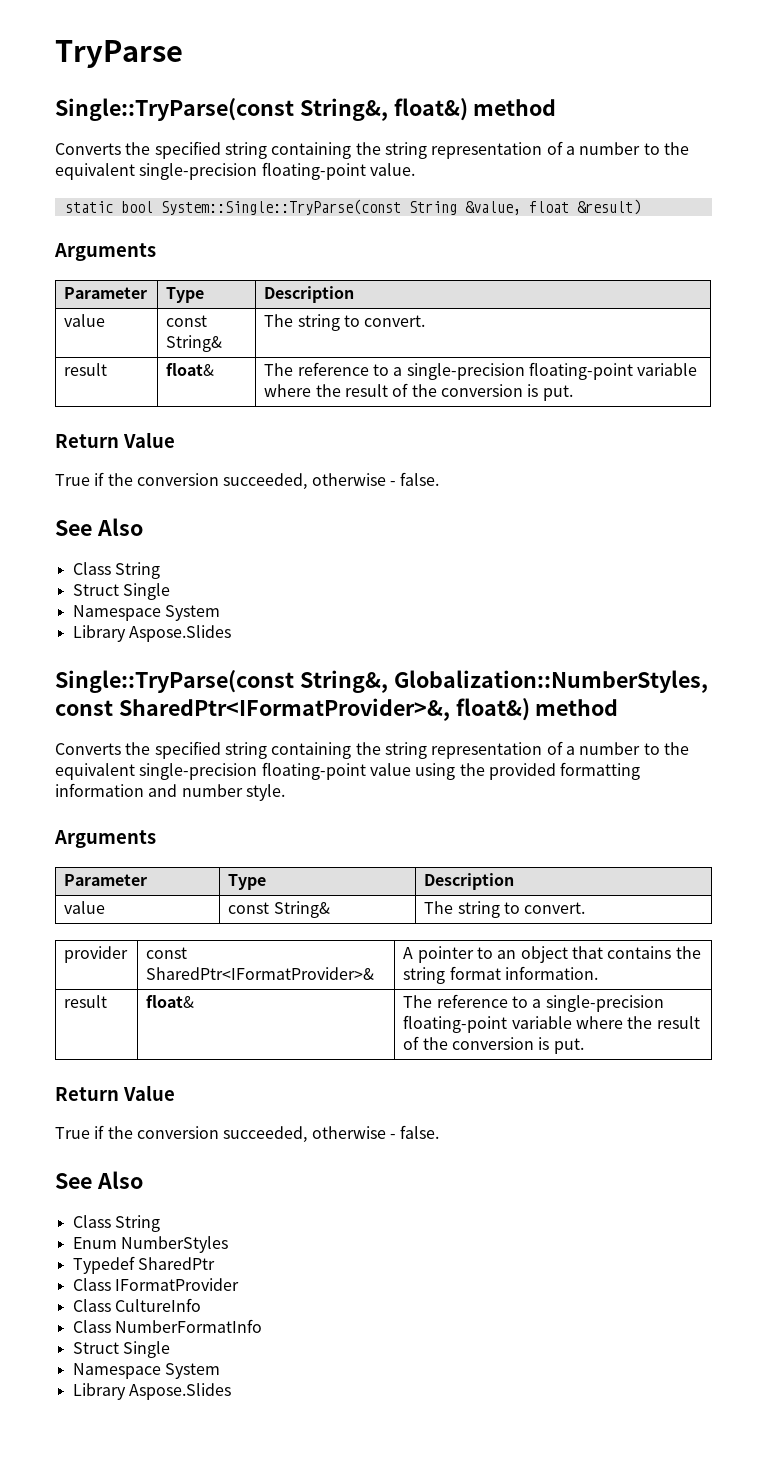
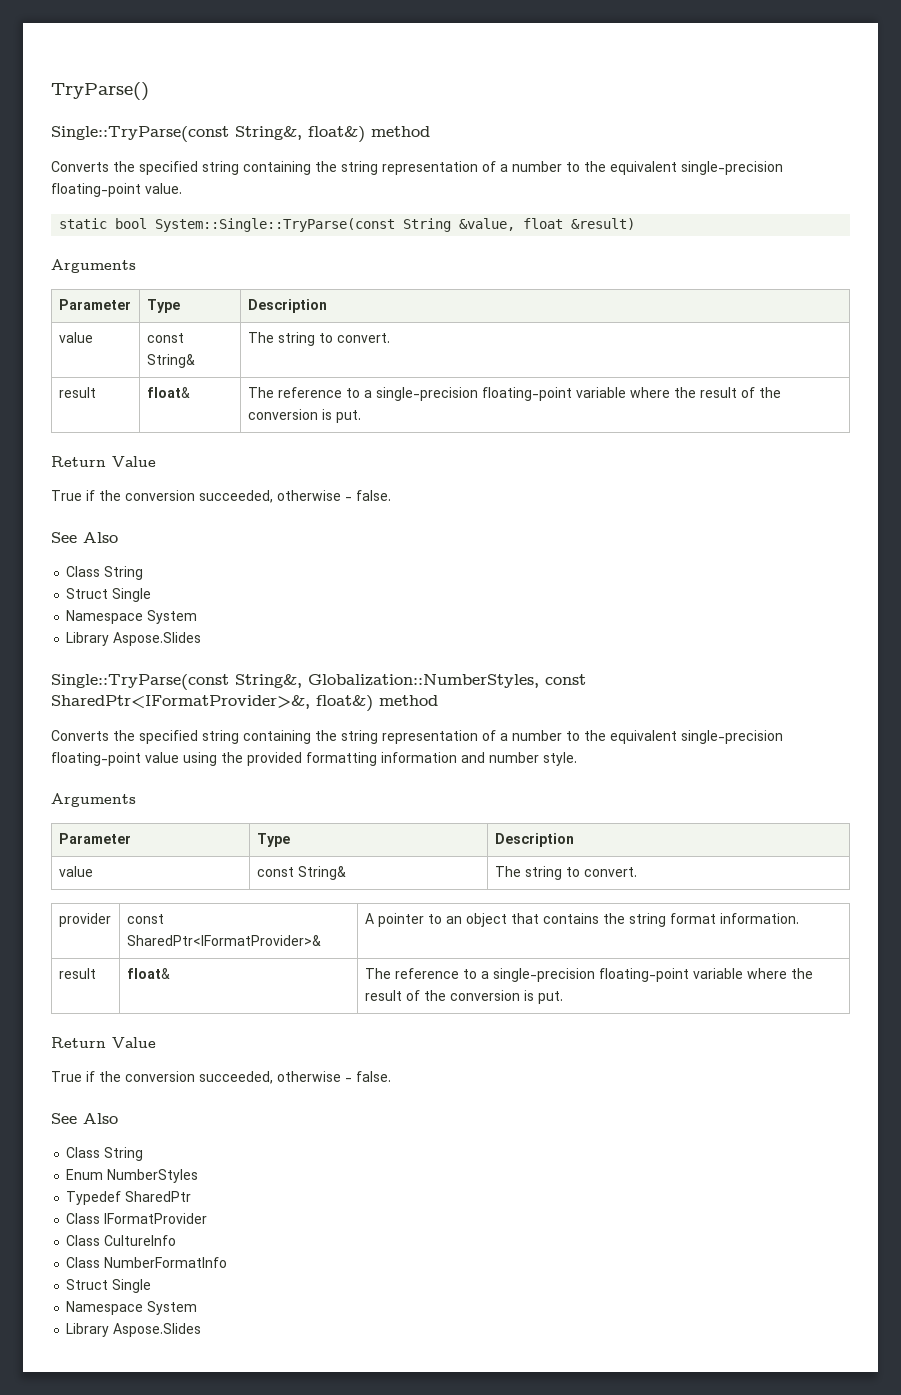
- TryParse
+ TryParse()

